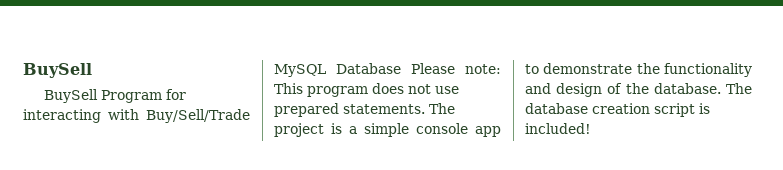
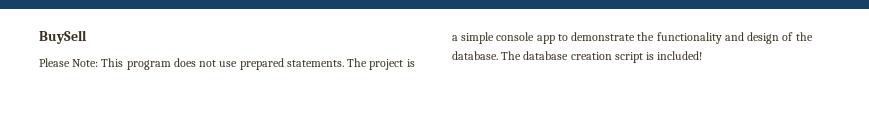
- BuySell Program for interacting with Buy/Sell/Trade MySQL Database Please note: This program does not use prepared statements.
+ Please Note: This program does not use prepared statements.

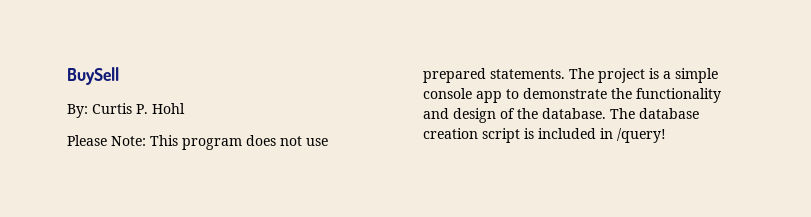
+ By: Curtis P. Hohl
- The database creation script is included!
+ The database creation script is included in /query!

